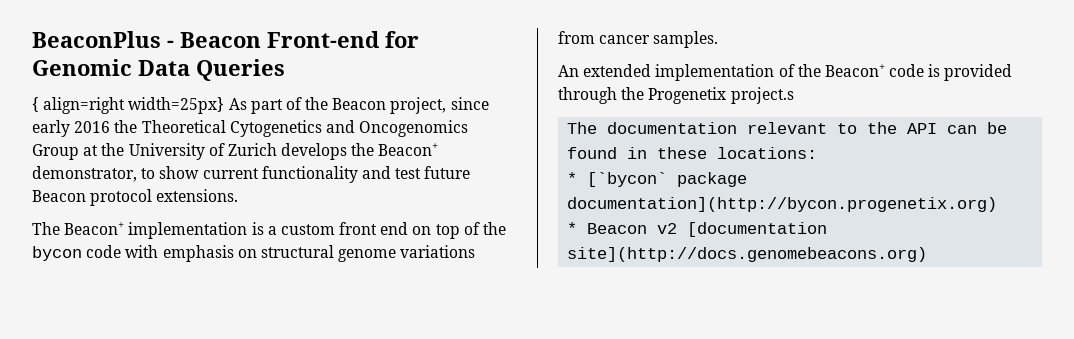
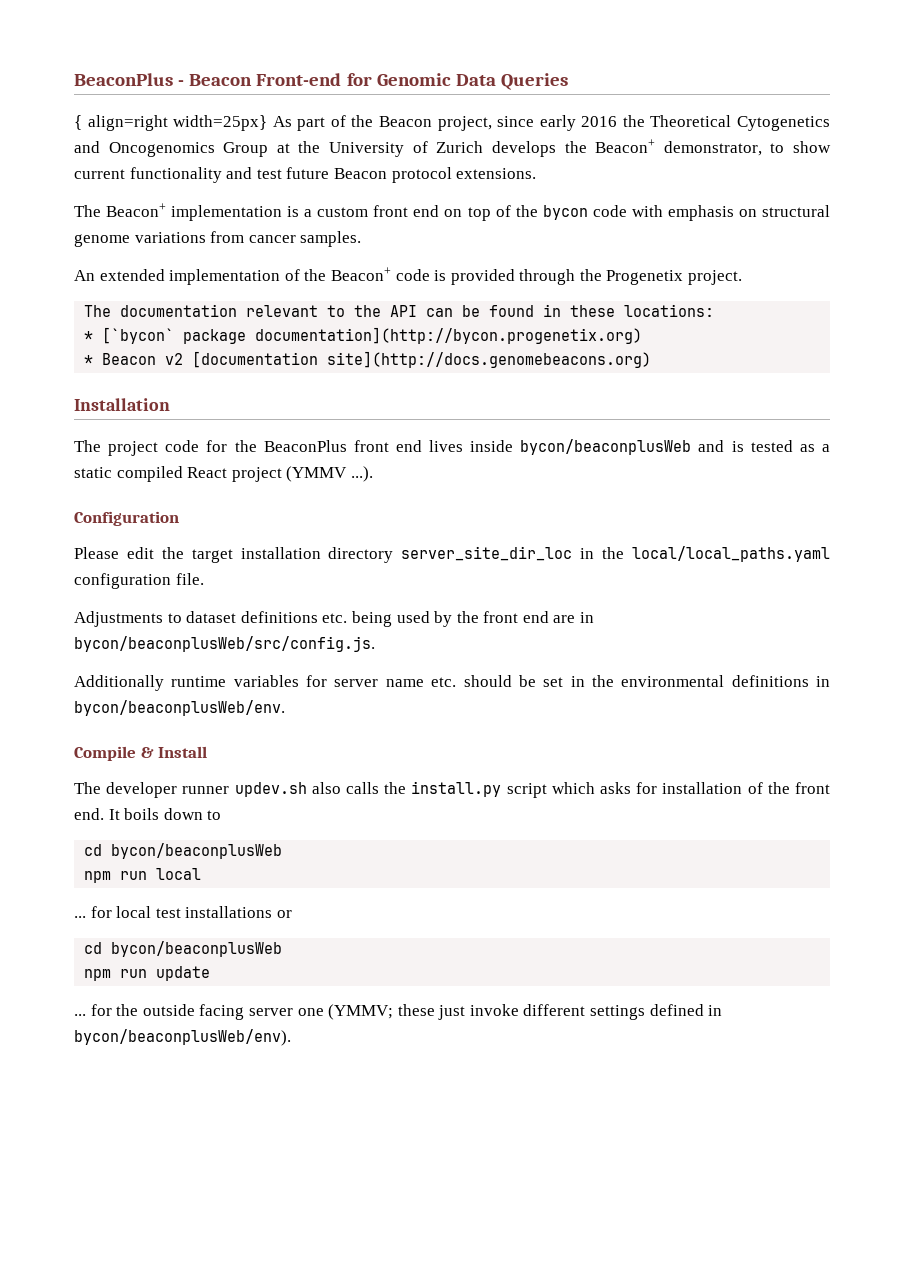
- An extended implementation of the Beacon+ code is provided through the Progenetix project.s
+ An extended implementation of the Beacon+ code is provided through the Progenetix project.
+ Installation
+ The project code for the BeaconPlus front end lives inside bycon/beaconplusWeb and is tested as a static compiled React project (YMMV ...).
+ Configuration
+ Please edit the target installation directory server_site_dir_loc in the local/local_paths.yaml configuration file.
+ Adjustments to dataset definitions etc. being used by the front end are in bycon/beaconplusWeb/src/config.js.
+ Additionally runtime variables for server name etc. should be set in the environmental definitions in bycon/beaconplusWeb/env.
+ Compile & Install
+ The developer runner updev.sh also calls the install.py script which asks for installation of the front end. It boils down to
+ cd bycon/beaconplusWeb
+ npm run local
+ ... for local test installations or
+ cd bycon/beaconplusWeb
+ npm run update
+ ... for the outside facing server one (YMMV; these just invoke different settings defined in bycon/beaconplusWeb/env).

